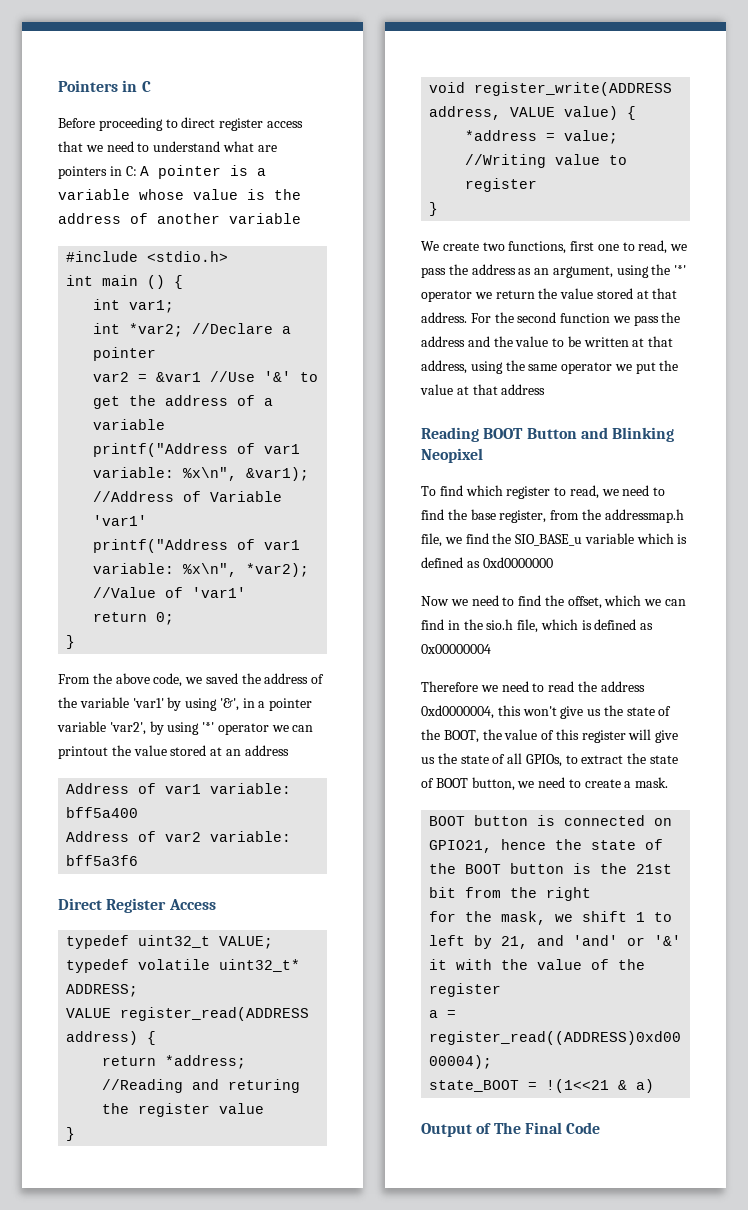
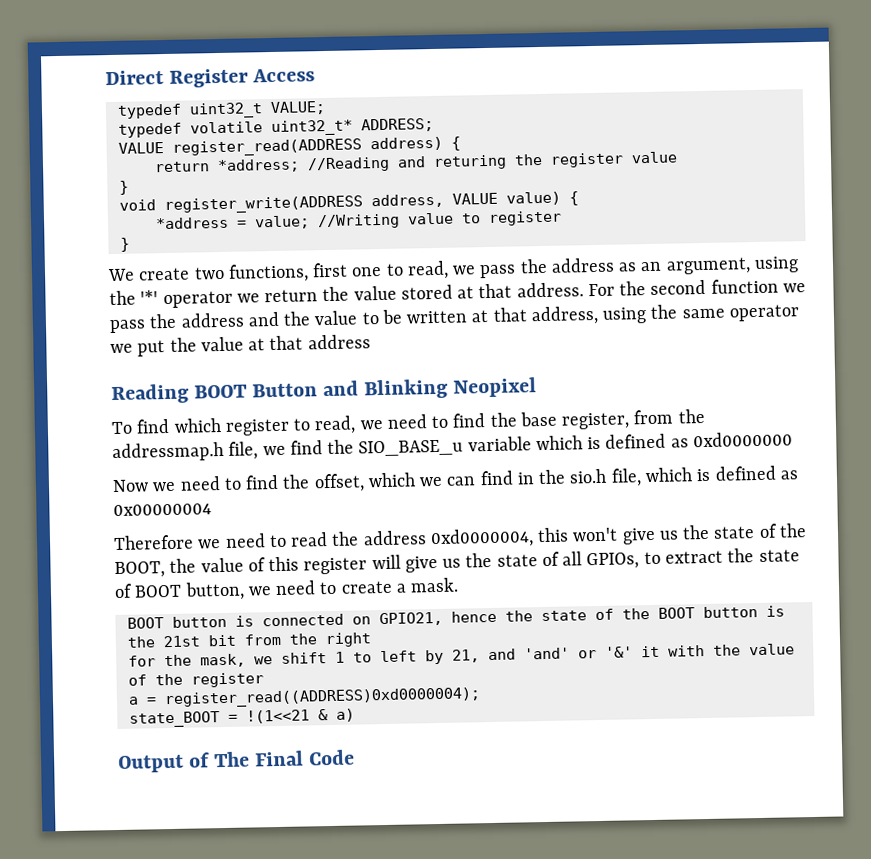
- Pointers in C
- Before proceeding to direct register access that we need to understand what are pointers in C: A pointer is a variable whose value is the address of another variable
- #include <stdio.h>
- int main () {
- int var1;
- int *var2; //Declare a pointer
- var2 = &var1 //Use '&' to get the address of a variable
- printf("Address of var1 variable: %x\n", &var1); //Address of Variable 'var1'
- printf("Address of var1 variable: %x\n", *var2); //Value of 'var1'
- return 0;
- }
- From the above code, we saved the address of the variable 'var1' by using '&', in a pointer variable 'var2', by using '*' operator we can printout the value stored at an address
- Address of var1 variable: bff5a400
- Address of var2 variable: bff5a3f6

